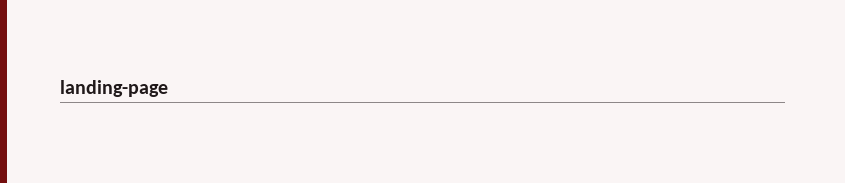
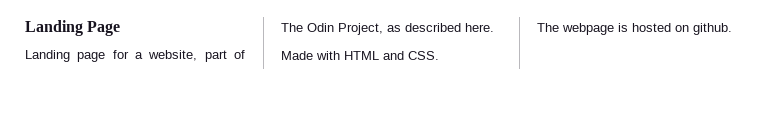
- landing-page
+ Landing Page
+ Landing page for a website, part of The Odin Project, as described here.
+ Made with HTML and CSS.
+ The webpage is hosted on github.

